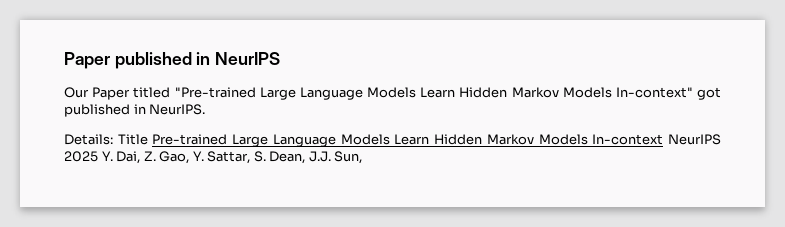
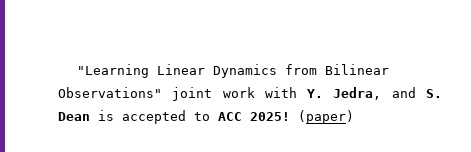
- Paper published in NeurIPS
- Our Paper titled "Pre-trained Large Language Models Learn Hidden Markov Models In-context" got published in NeurIPS.
- Details: Title Pre-trained Large Language Models Learn Hidden Markov Models In-context NeurIPS 2025 Y. Dai, Z. Gao, Y. Sattar, S. Dean, J.J. Sun,
+ "Learning Linear Dynamics from Bilinear Observations" joint work with Y. Jedra, and S. Dean is accepted to ACC 2025! (paper)

